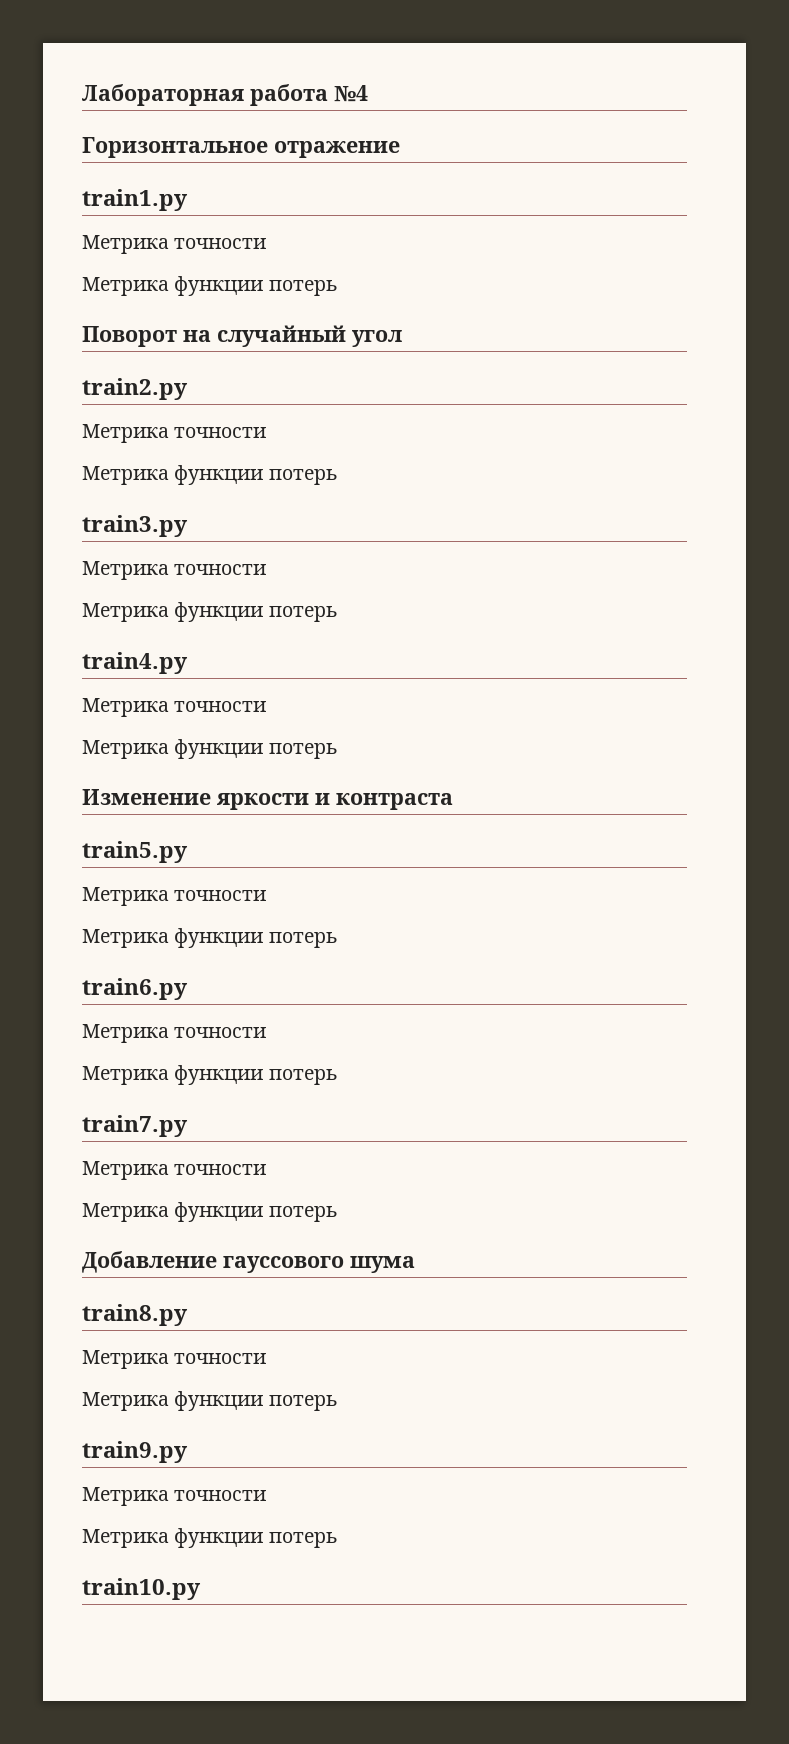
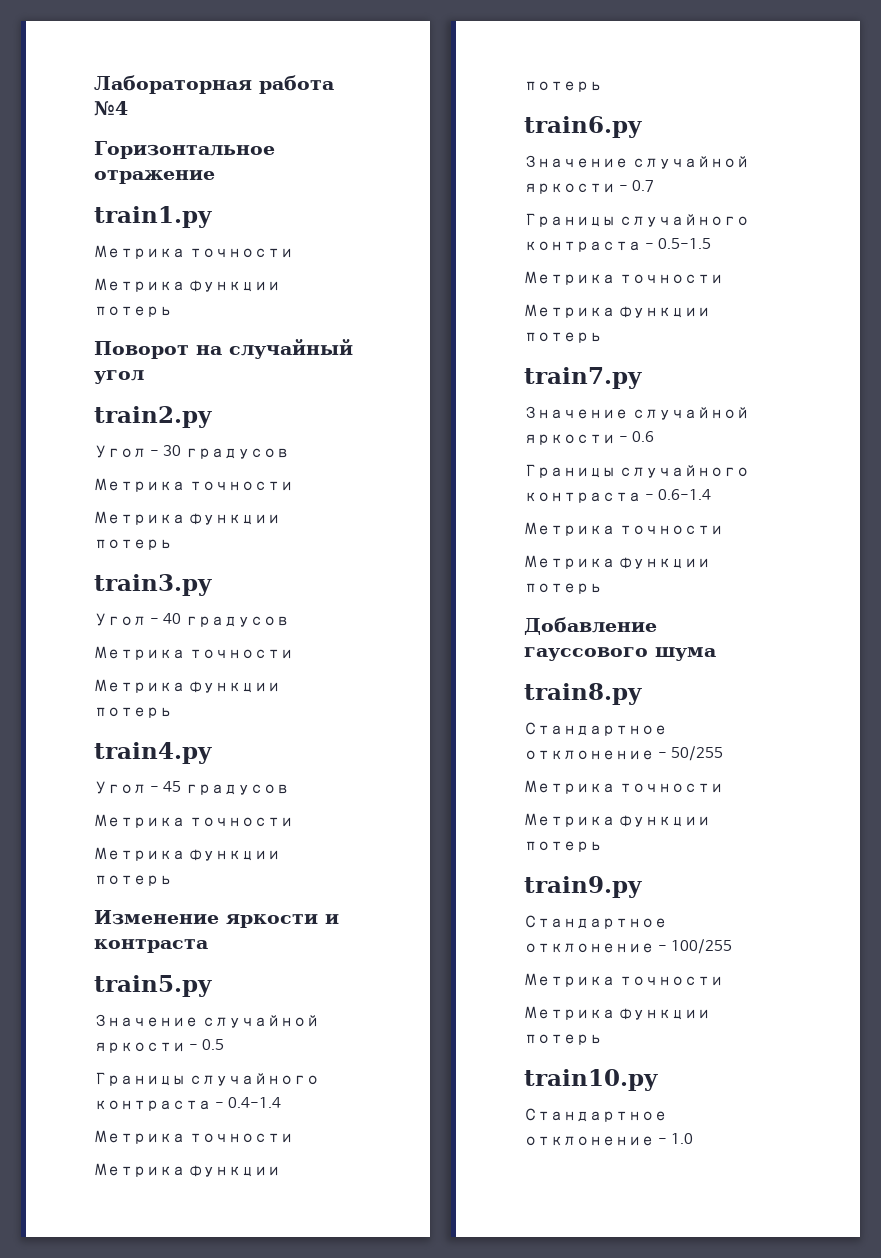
+ Угол - 30 градусов
+ Угол - 40 градусов
+ Угол - 45 градусов
+ Значение случайной яркости - 0.5
+ Границы случайного контраста - 0.4-1.4
+ Значение случайной яркости - 0.7
+ Границы случайного контраста - 0.5-1.5
+ Значение случайной яркости - 0.6
+ Границы случайного контраста - 0.6-1.4
+ Стандартное отклонение - 50/255
+ Стандартное отклонение - 100/255
+ Стандартное отклонение - 1.0

